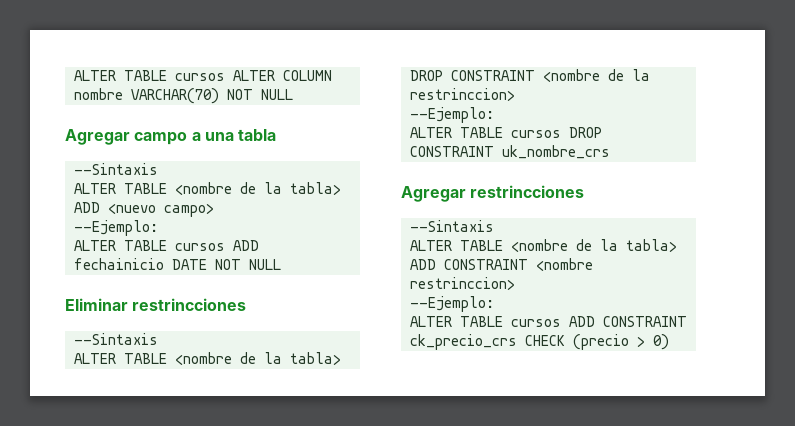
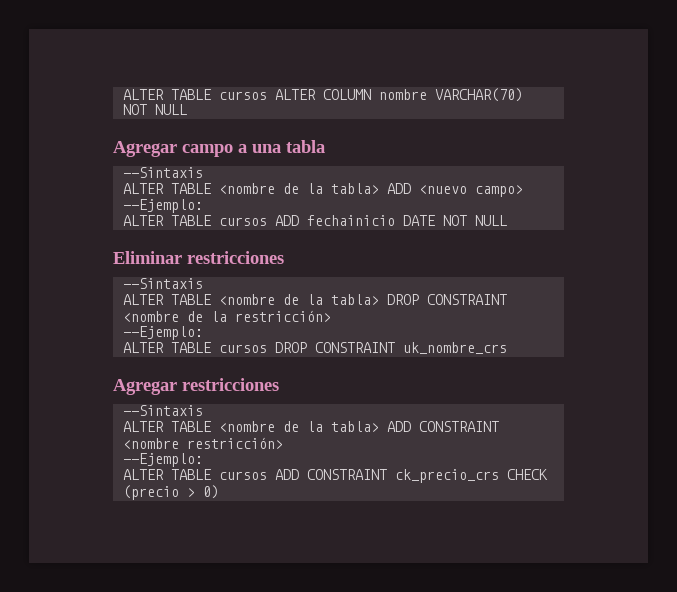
- Eliminar restrincciones
+ Eliminar restricciones
- ALTER TABLE <nombre de la tabla> DROP CONSTRAINT <nombre de la restrinccion>
+ ALTER TABLE <nombre de la tabla> DROP CONSTRAINT <nombre de la restricción>
- Agregar restrincciones
+ Agregar restricciones
- ALTER TABLE <nombre de la tabla> ADD CONSTRAINT <nombre restrinccion>
+ ALTER TABLE <nombre de la tabla> ADD CONSTRAINT <nombre restricción>

